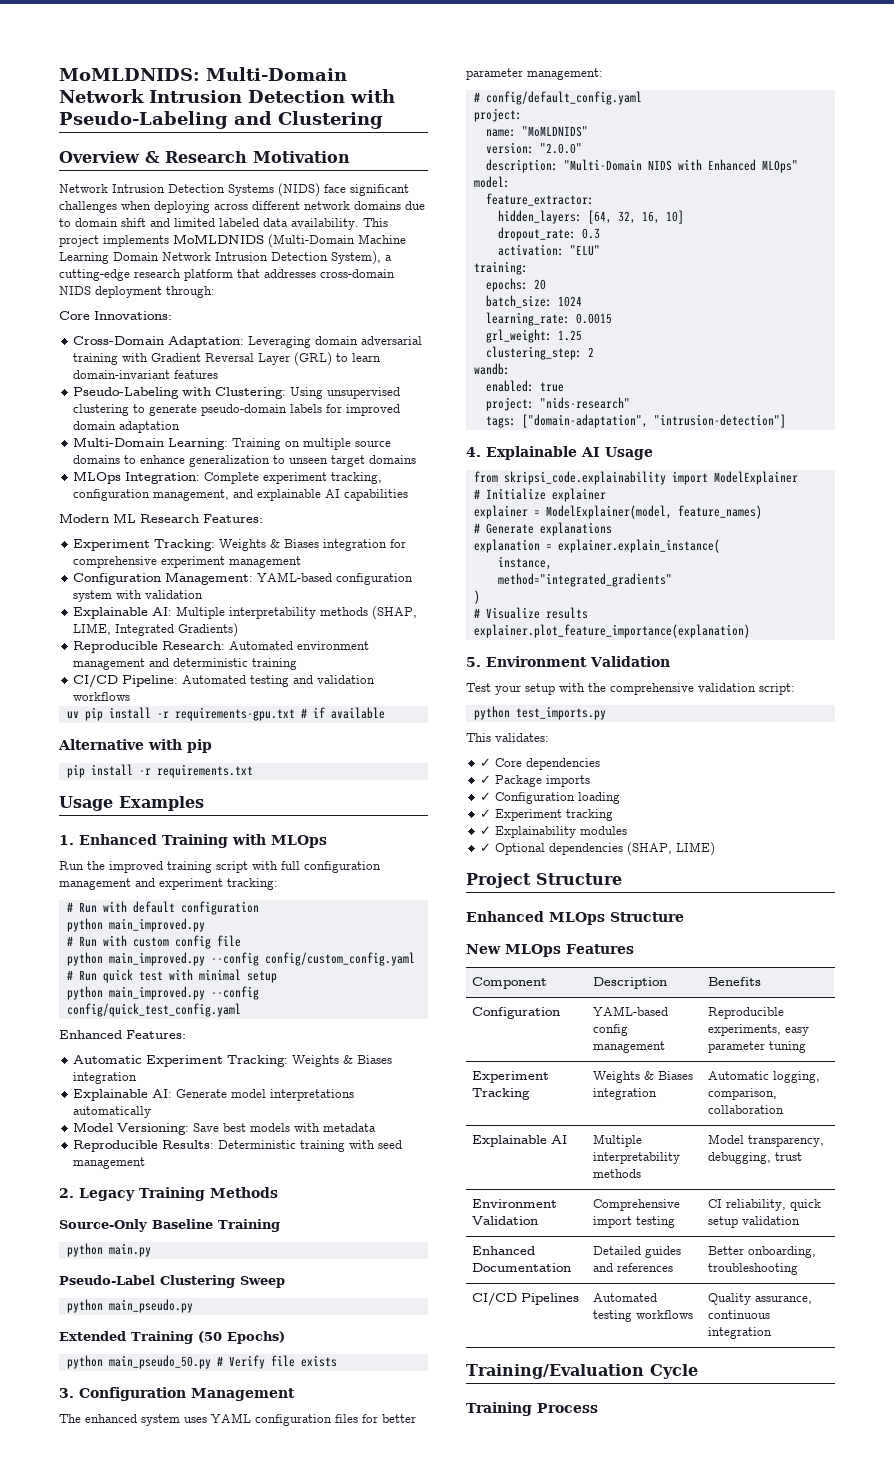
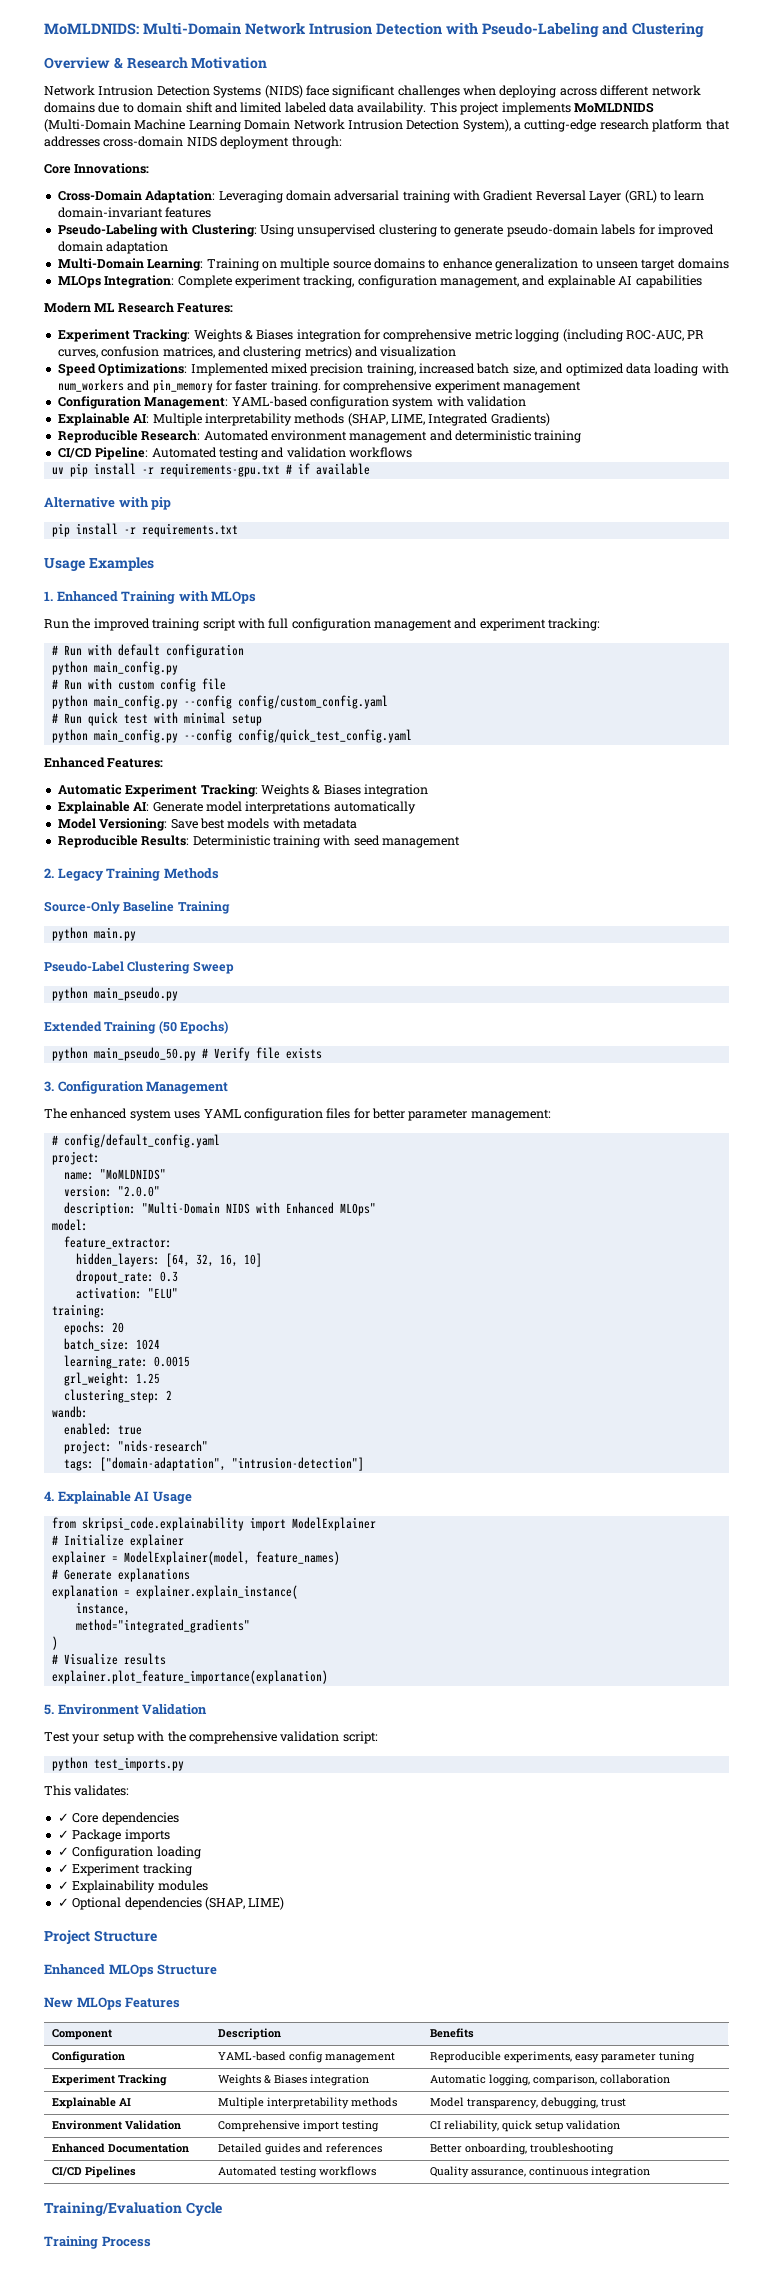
- Experiment Tracking: Weights & Biases integration for comprehensive experiment management
+ Experiment Tracking: Weights & Biases integration for comprehensive metric logging (including ROC-AUC, PR curves, confusion matrices, and clustering metrics) and visualization
+ Speed Optimizations: Implemented mixed precision training, increased batch size, and optimized data loading with num_workers and pin_memory for faster training. for comprehensive experiment management
  # Run with default configuration
- python main_improved.py
+ python main_config.py
- python main_improved.py --config config/custom_config.yaml
+ python main_config.py --config config/custom_config.yaml
- python main_improved.py --config config/quick_test_config.yaml
+ python main_config.py --config config/quick_test_config.yaml

